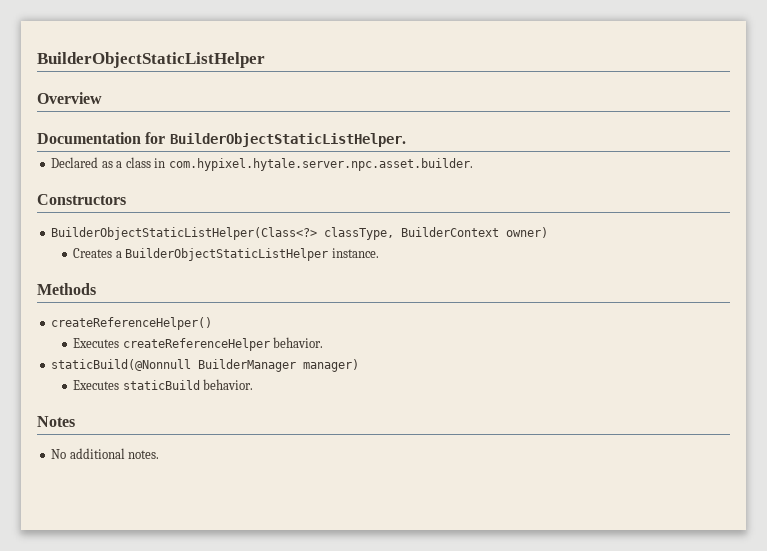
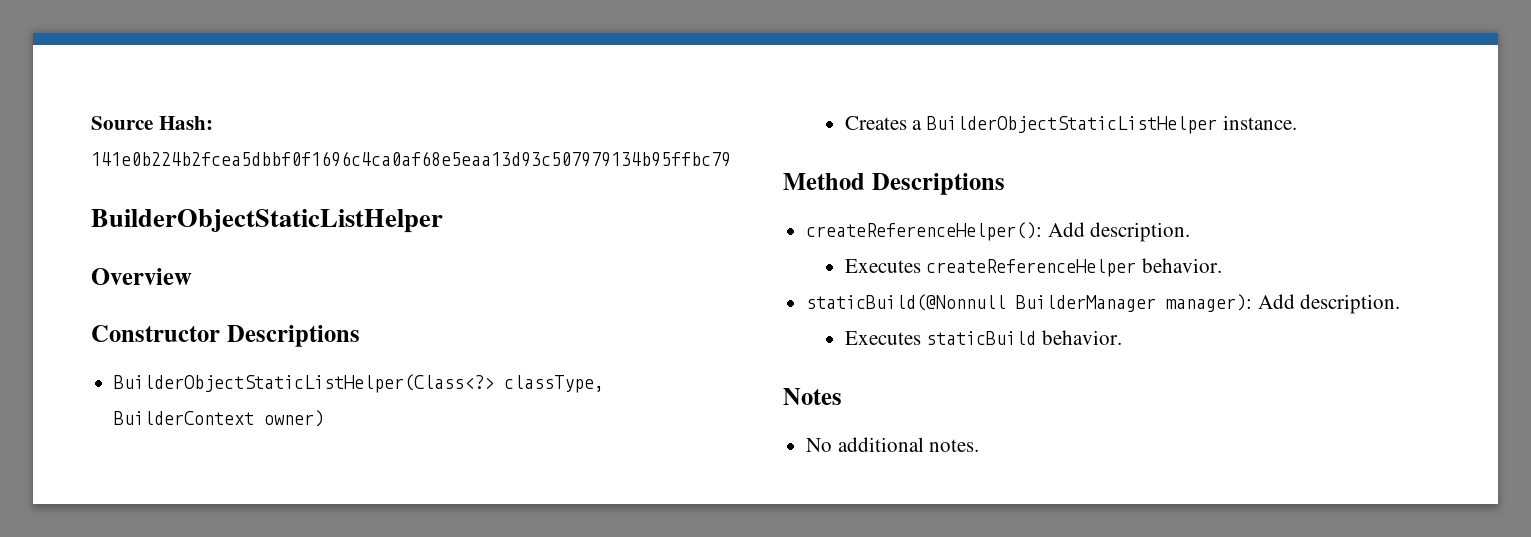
+ Source Hash: 141e0b224b2fcea5dbbf0f1696c4ca0af68e5eaa13d93c507979134b95ffbc79
- Documentation for BuilderObjectStaticListHelper.
- Declared as a class in com.hypixel.hytale.server.npc.asset.builder.
- Constructors
+ Constructor Descriptions
- Methods
- createReferenceHelper()
+ Method Descriptions
+ createReferenceHelper(): Add description.
- staticBuild(@Nonnull BuilderManager manager)
+ staticBuild(@Nonnull BuilderManager manager): Add description.

